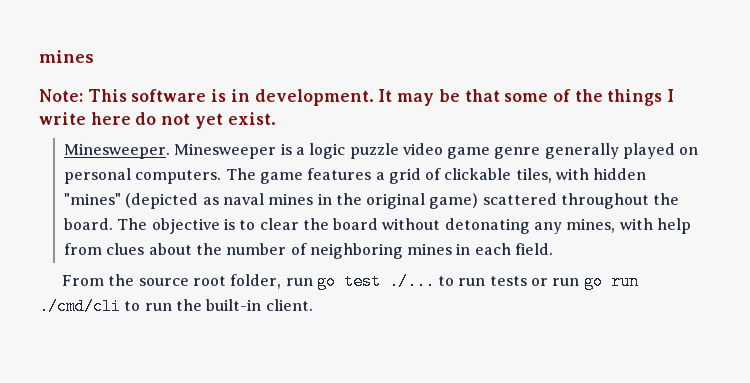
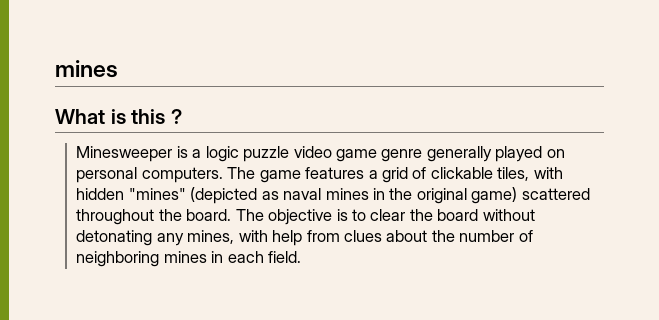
- Note: This software is in development. It may be that some of the things I write here do not yet exist.
- Minesweeper. Minesweeper is a logic puzzle video game genre generally played on personal computers.
+ What is this ?
+ Minesweeper is a logic puzzle video game genre generally played on personal computers.
- From the source root folder, run go test ./... to run tests or run go run ./cmd/cli to run the built-in client.

